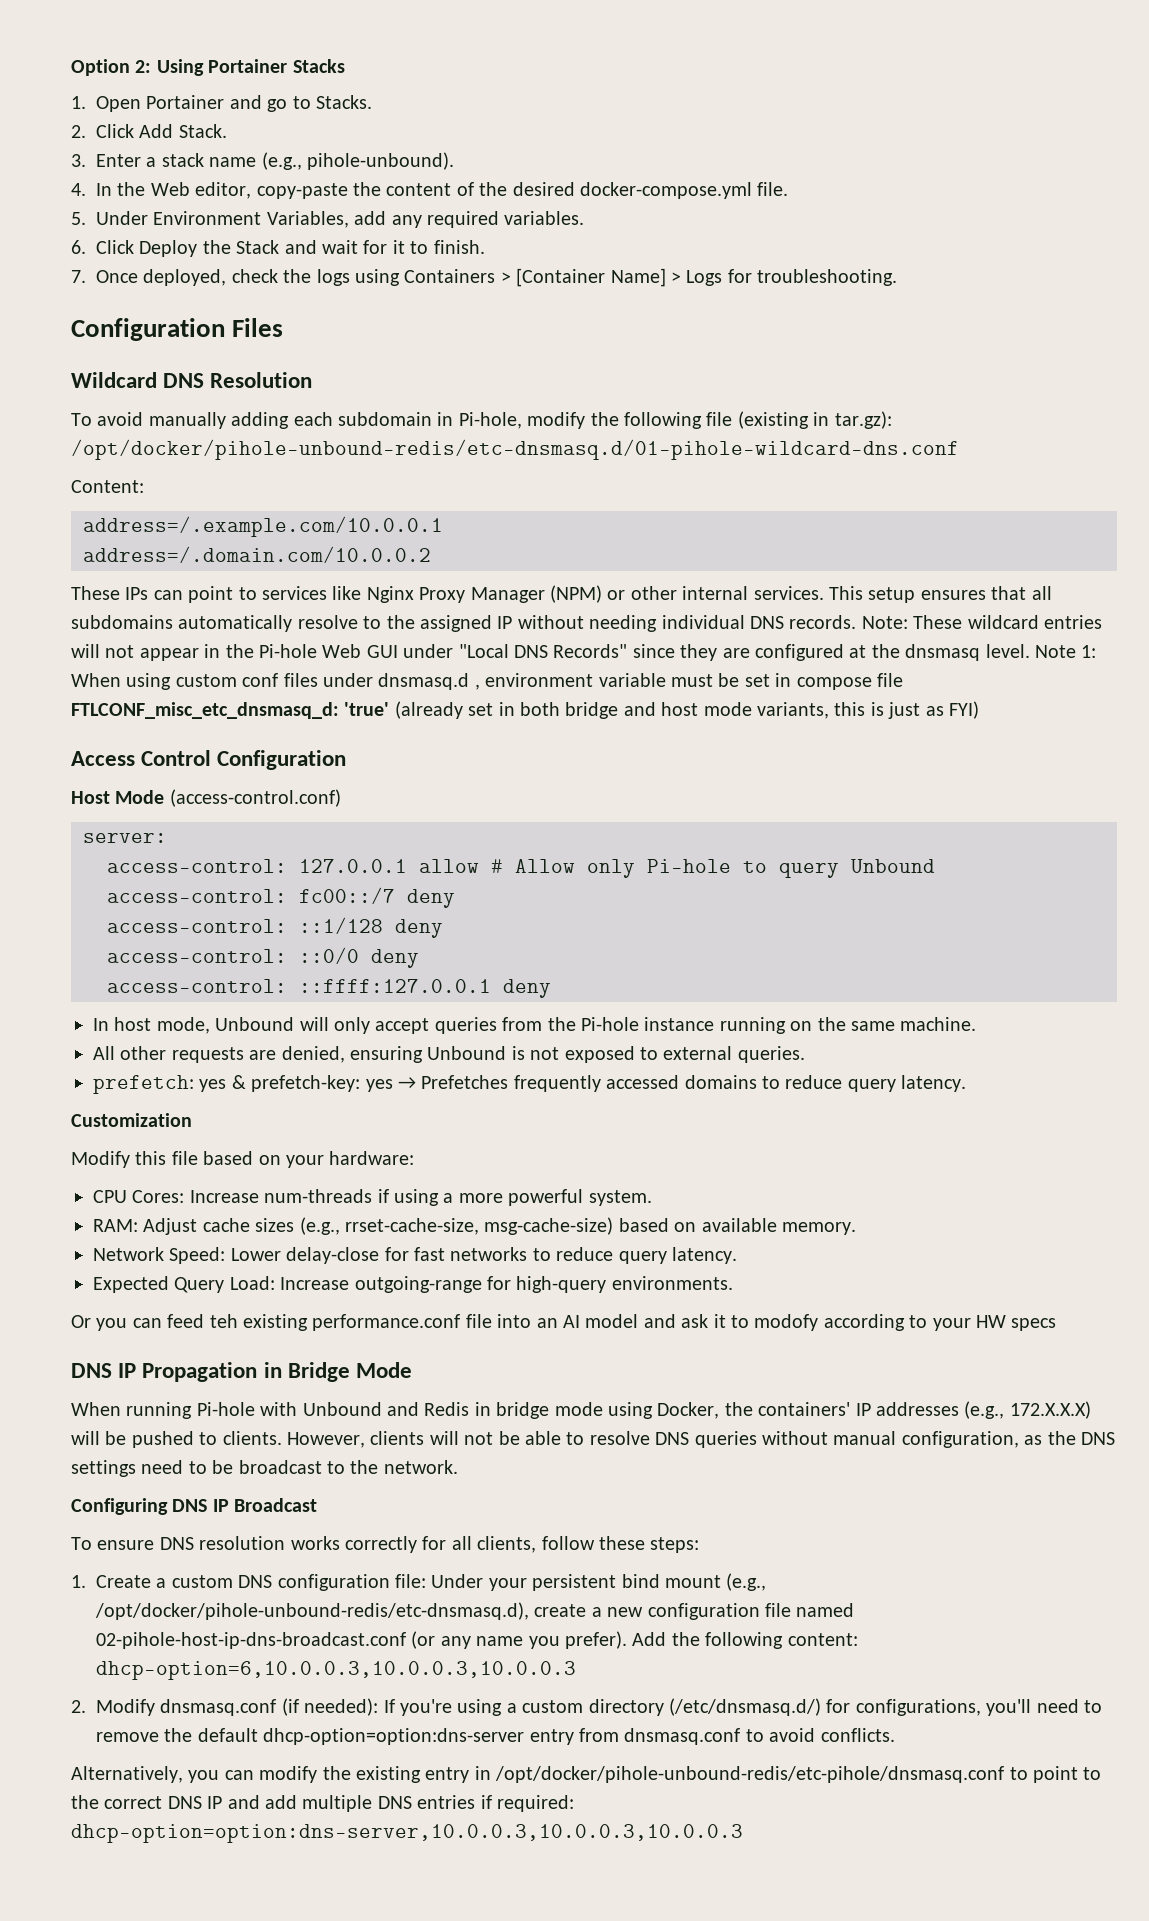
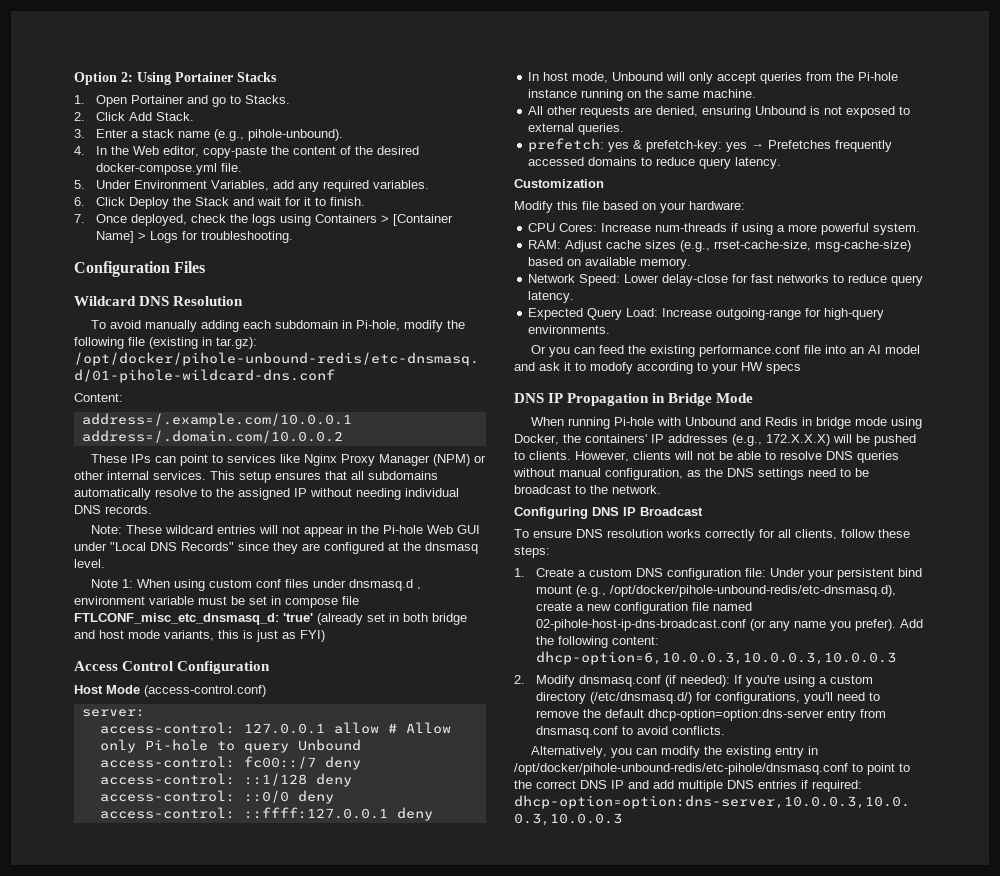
- This setup ensures that all subdomains automatically resolve to the assigned IP without needing individual DNS records. Note:
+ This setup ensures that all subdomains automatically resolve to the assigned IP without needing individual DNS records.
+ Note:
- These wildcard entries will not appear in the Pi-hole Web GUI under "Local DNS Records" since they are configured at the dnsmasq level. Note 1:
+ These wildcard entries will not appear in the Pi-hole Web GUI under "Local DNS Records" since they are configured at the dnsmasq level.
+ Note 1:
- Or you can feed teh existing performance.conf file into an AI model and ask it to modofy according to your HW specs
+ Or you can feed the existing performance.conf file into an AI model and ask it to modofy according to your HW specs

